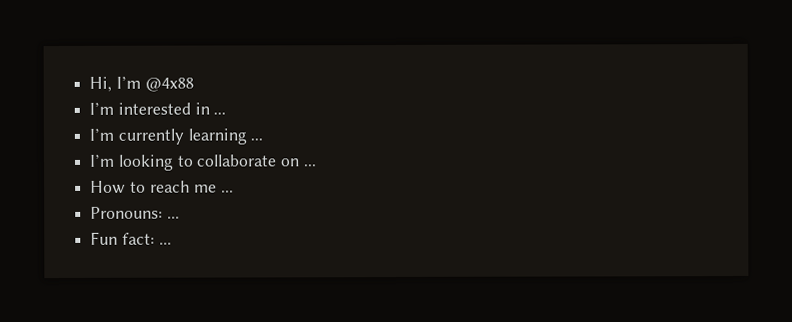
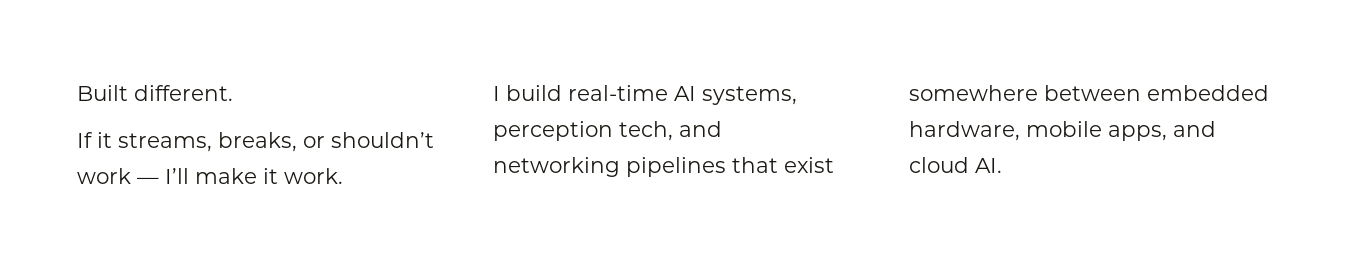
- Hi, I’m @4x88
- I’m interested in ...
- I’m currently learning ...
- I’m looking to collaborate on ...
- How to reach me ...
- Pronouns: ...
- Fun fact: ...
+ Built different.
+ If it streams, breaks, or shouldn’t work — I’ll make it work.
+ I build real-time AI systems, perception tech, and networking pipelines that exist somewhere between embedded hardware, mobile apps, and cloud AI.

